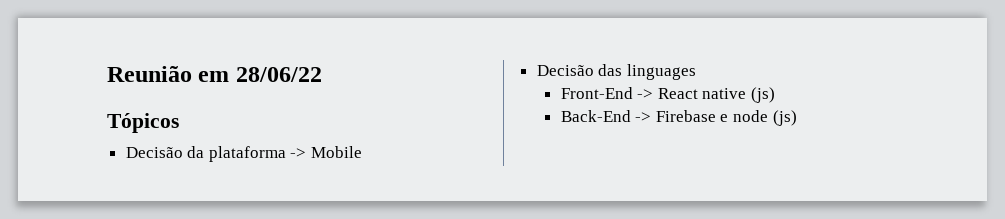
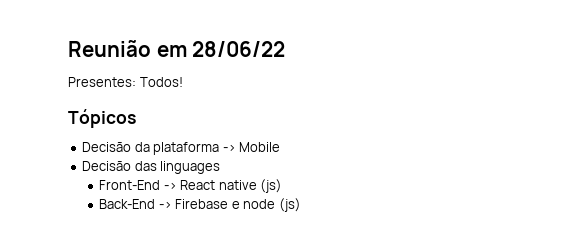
+ Presentes: Todos!

